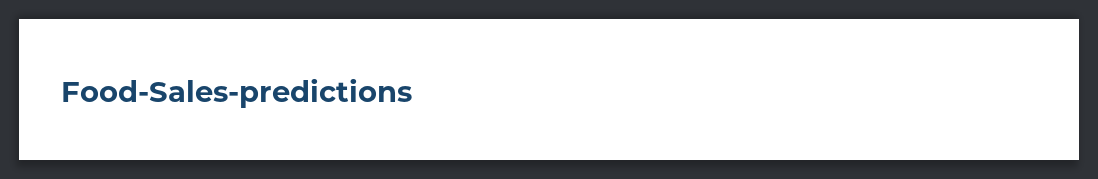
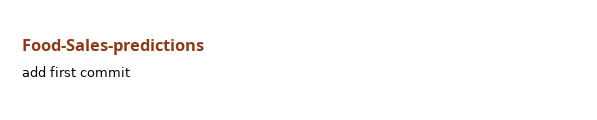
+ add first commit

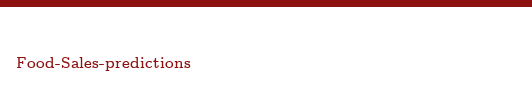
- add first commit

